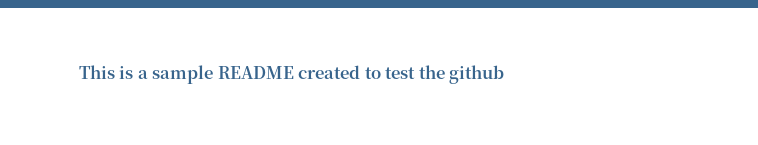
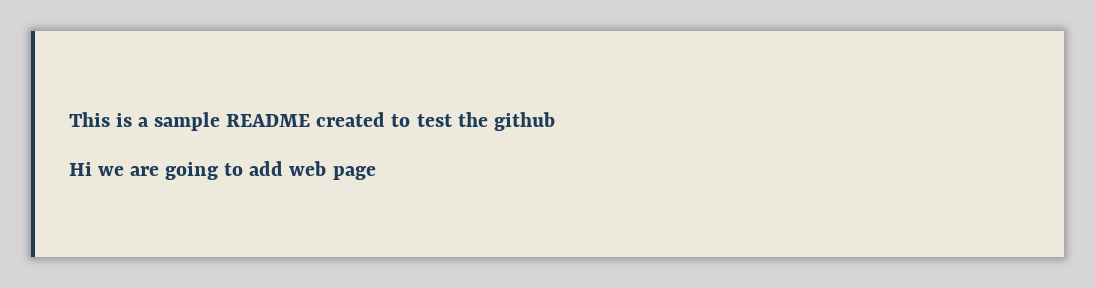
+ Hi we are going to add web page

